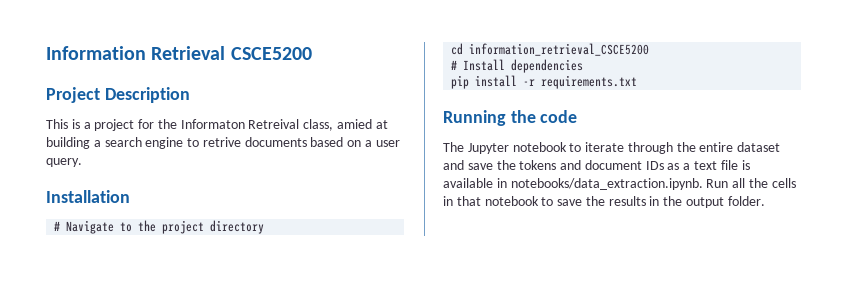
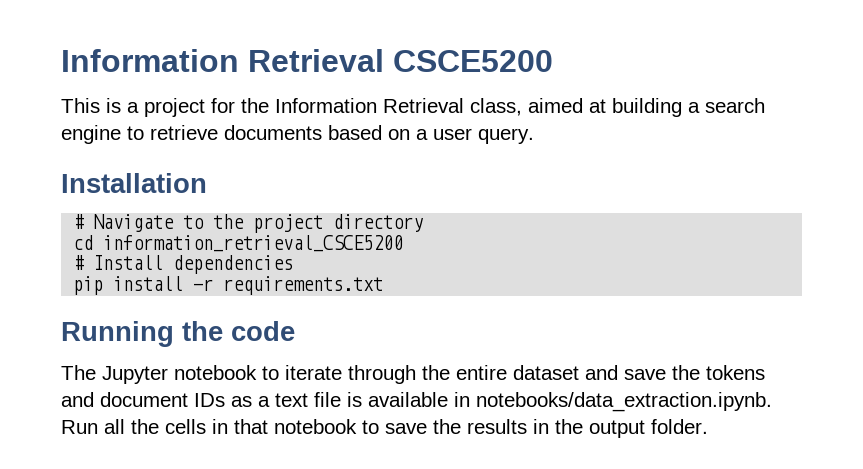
- Project Description
- This is a project for the Informaton Retreival class, amied at building a search engine to retrive documents based on a user query.
+ This is a project for the Information Retrieval class, aimed at building a search engine to retrieve documents based on a user query.

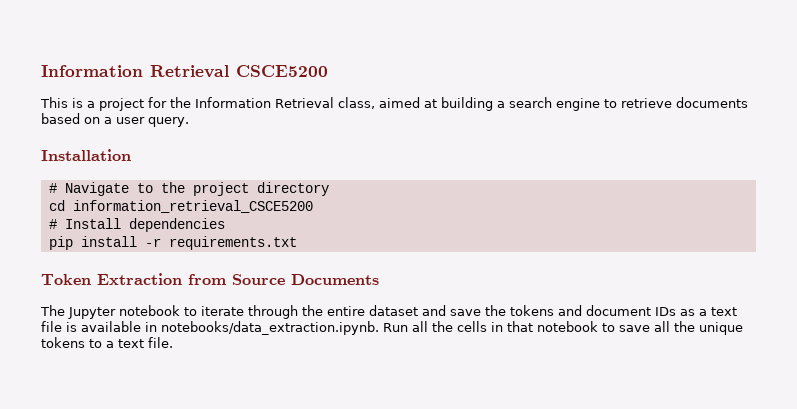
- Running the code
+ Token Extraction from Source Documents
- The Jupyter notebook to iterate through the entire dataset and save the tokens and document IDs as a text file is available in notebooks/data_extraction.ipynb. Run all the cells in that notebook to save the results in the output folder.
+ The Jupyter notebook to iterate through the entire dataset and save the tokens and document IDs as a text file is available in notebooks/data_extraction.ipynb. Run all the cells in that notebook to save all the unique tokens to a text file.

